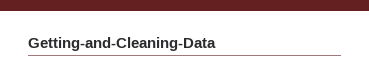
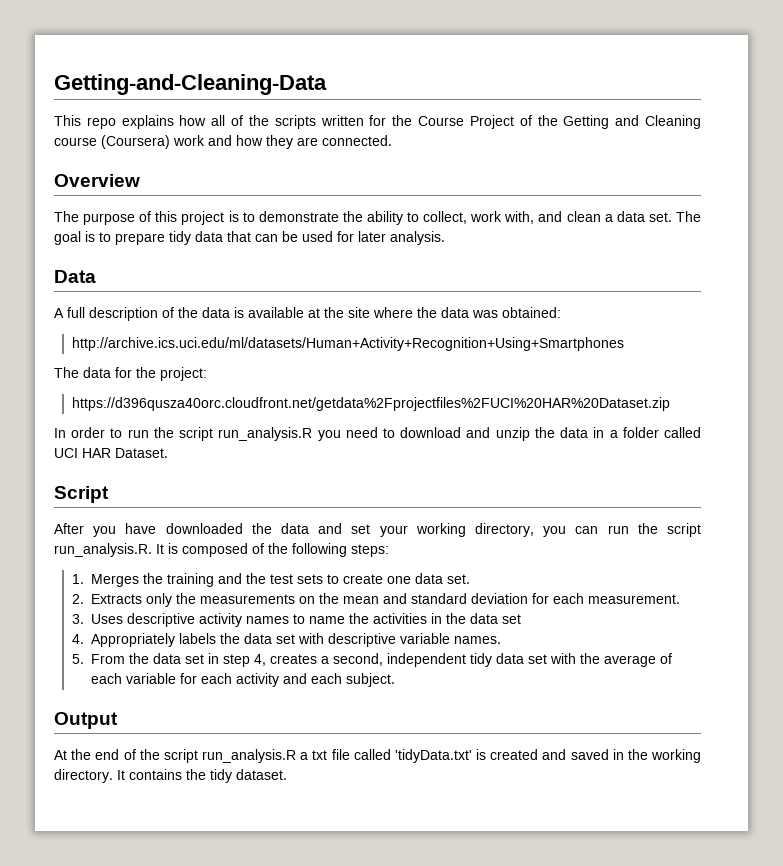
+ This repo explains how all of the scripts written for the Course Project of the Getting and Cleaning course (Coursera) work and how they are connected.
+ Overview
+ The purpose of this project is to demonstrate the ability to collect, work with, and clean a data set. The goal is to prepare tidy data that can be used for later analysis.
+ Data
+ A full description of the data is available at the site where the data was obtained:
+ http://archive.ics.uci.edu/ml/datasets/Human+Activity+Recognition+Using+Smartphones
+ The data for the project:
+ https://d396qusza40orc.cloudfront.net/getdata%2Fprojectfiles%2FUCI%20HAR%20Dataset.zip
+ In order to run the script run_analysis.R you need to download and unzip the data in a folder called UCI HAR Dataset.
+ Script
+ After you have downloaded the data and set your working directory, you can run the script run_analysis.R. It is composed of the following steps:
+ 1. Merges the training and the test sets to create one data set.
+ 2. Extracts only the measurements on the mean and standard deviation for each measurement.
+ 3. Uses descriptive activity names to name the activities in the data set
+ 4. Appropriately labels the data set with descriptive variable names.
+ 5. From the data set in step 4, creates a second, independent tidy data set with the average of each variable for each activity and each subject.
+ Output
+ At the end of the script run_analysis.R a txt file called 'tidyData.txt' is created and saved in the working directory. It contains the tidy dataset.

